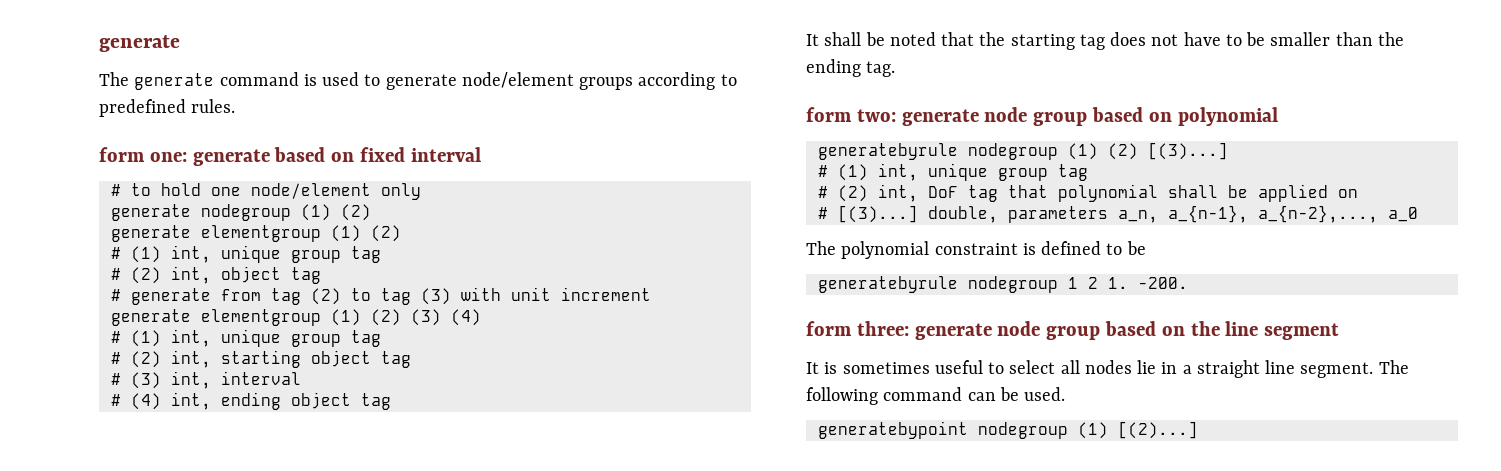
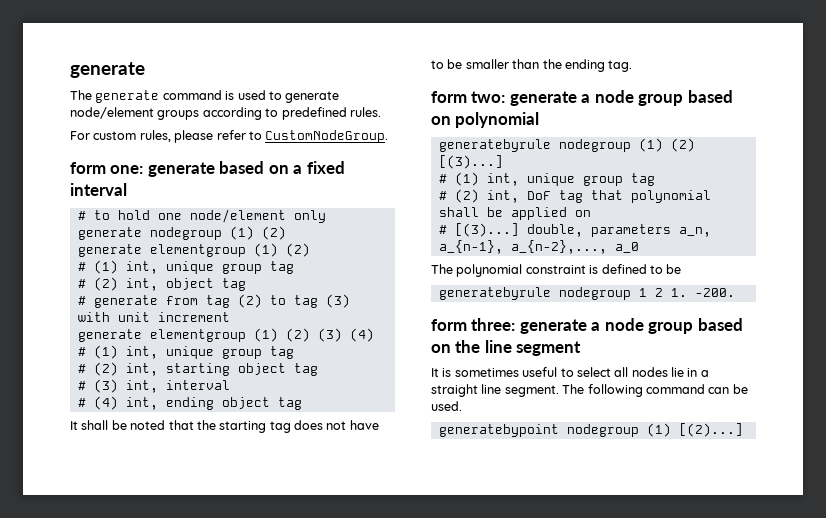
+ For custom rules, please refer to CustomNodeGroup.
- form one: generate based on fixed interval
+ form one: generate based on a fixed interval
- form two: generate node group based on polynomial
+ form two: generate a node group based on polynomial
- form three: generate node group based on the line segment
+ form three: generate a node group based on the line segment

